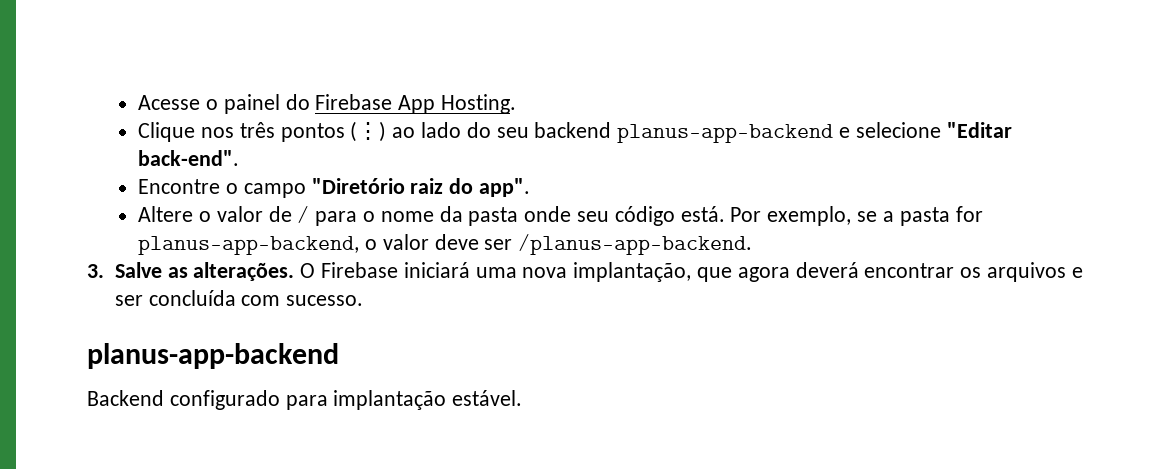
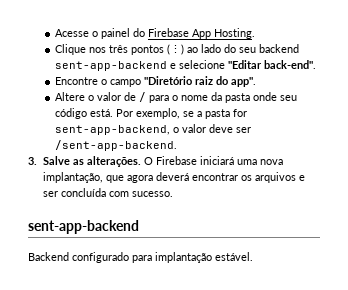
- Clique nos três pontos (⋮) ao lado do seu backend planus-app-backend e selecione "Editar back-end".
+ Clique nos três pontos (⋮) ao lado do seu backend sent-app-backend e selecione "Editar back-end".
- Por exemplo, se a pasta for planus-app-backend, o valor deve ser /planus-app-backend.
+ Por exemplo, se a pasta for sent-app-backend, o valor deve ser /sent-app-backend.
  O Firebase iniciará uma nova implantação, que agora deverá encontrar os arquivos e ser concluída com sucesso.
- planus-app-backend
+ sent-app-backend

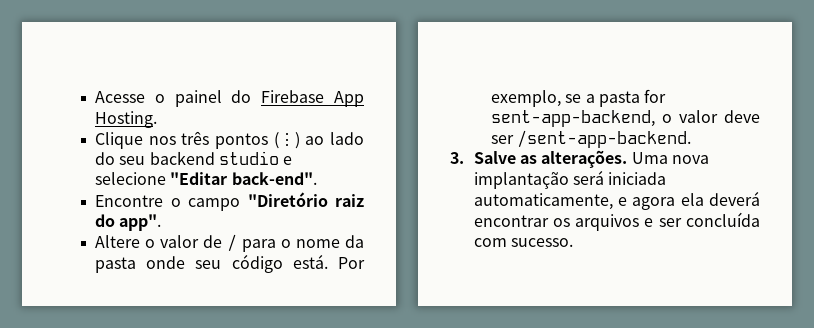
- Clique nos três pontos (⋮) ao lado do seu backend sent-app-backend e selecione "Editar back-end".
+ Clique nos três pontos (⋮) ao lado do seu backend studio e selecione "Editar back-end".
- O Firebase iniciará uma nova implantação, que agora deverá encontrar os arquivos e ser concluída com sucesso.
- sent-app-backend
- Backend configurado para implantação estável.
+ Uma nova implantação será iniciada automaticamente, e agora ela deverá encontrar os arquivos e ser concluída com sucesso.

